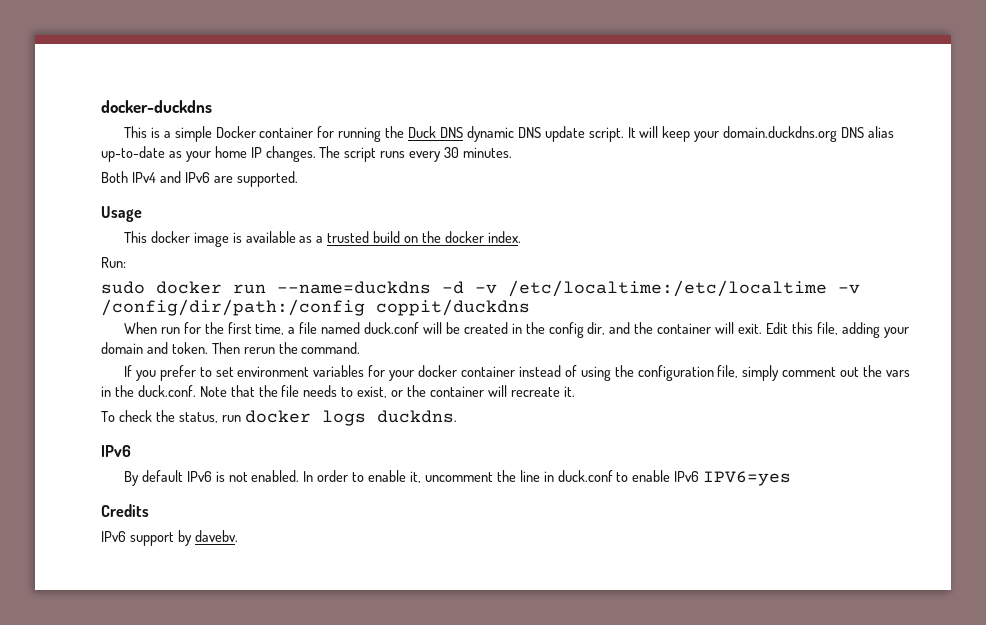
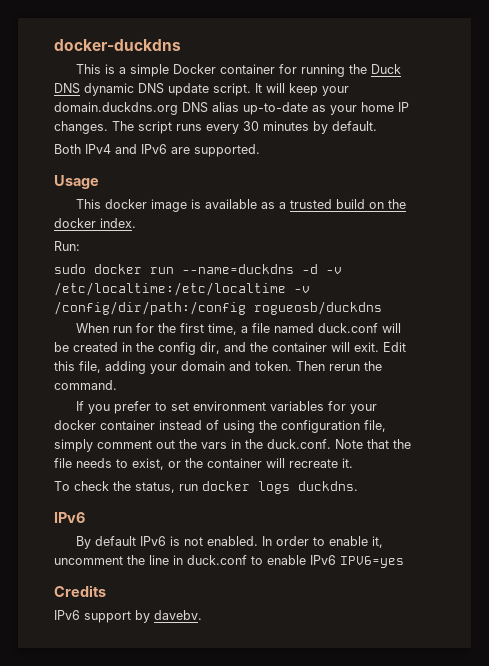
- The script runs every 30 minutes.
+ The script runs every 30 minutes by default.
- sudo docker run --name=duckdns -d -v /etc/localtime:/etc/localtime -v /config/dir/path:/config coppit/duckdns
+ sudo docker run --name=duckdns -d -v /etc/localtime:/etc/localtime -v /config/dir/path:/config rogueosb/duckdns

